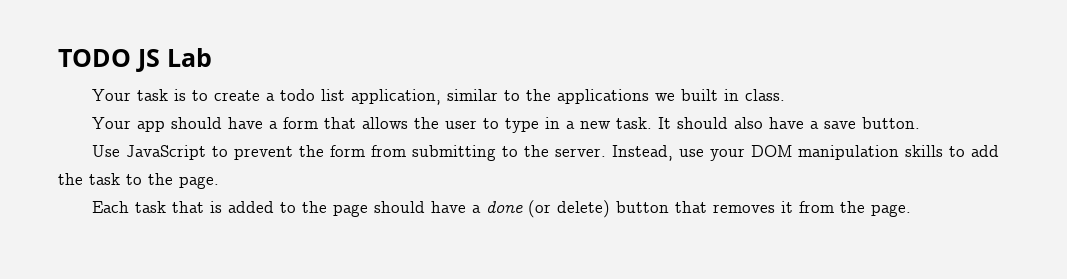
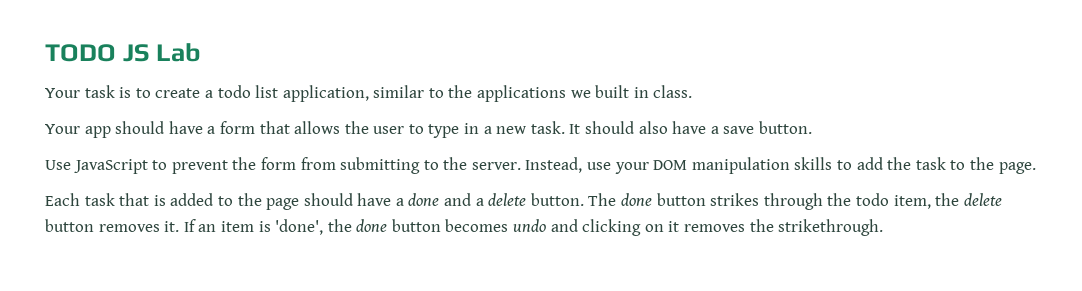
- Each task that is added to the page should have a done (or delete) button that removes it from the page.
+ Each task that is added to the page should have a done and a delete button. The done button strikes through the todo item, the delete button removes it. If an item is 'done', the done button becomes undo and clicking on it removes the strikethrough.

